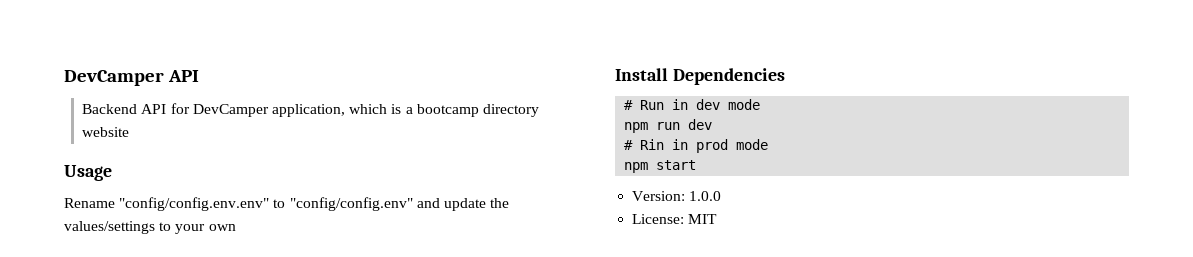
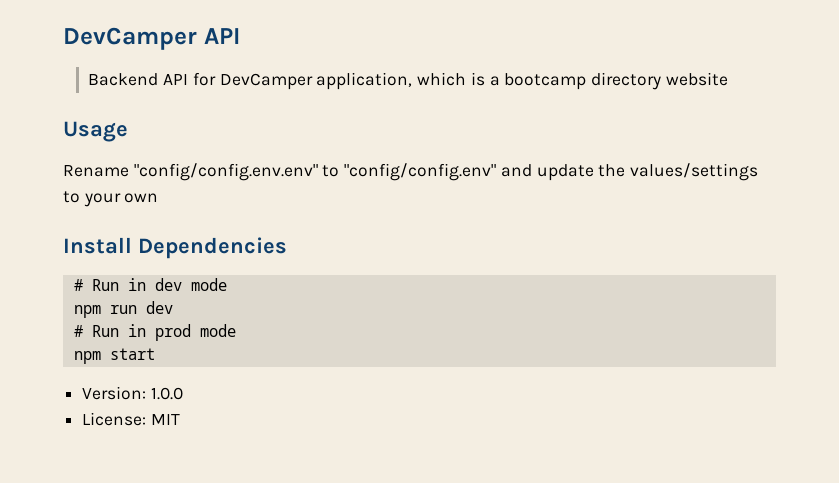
- # Rin in prod mode
+ # Run in prod mode

